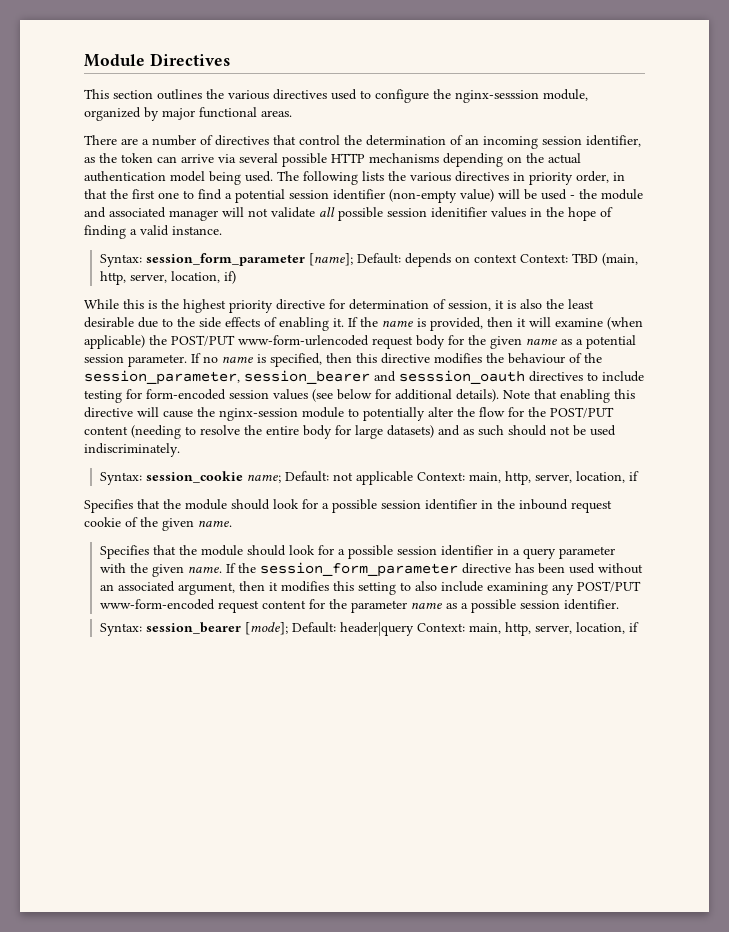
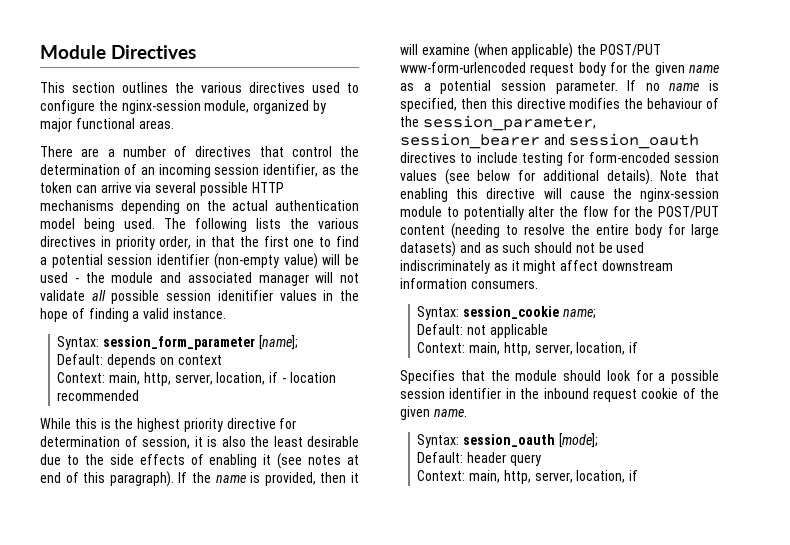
- This section outlines the various directives used to configure the nginx-sesssion module, organized by major functional areas.
+ This section outlines the various directives used to configure the nginx-session module, organized by major functional areas.
- Syntax: session_form_parameter [name]; Default: depends on context Context: TBD (main, http, server, location, if)
+ Syntax: session_form_parameter [name];
+ Default: depends on context
+ Context: main, http, server, location, if - location recommended
- While this is the highest priority directive for determination of session, it is also the least desirable due to the side effects of enabling it.
+ While this is the highest priority directive for determination of session, it is also the least desirable due to the side effects of enabling it (see notes at end of this paragraph).
- If no name is specified, then this directive modifies the behaviour of the session_parameter, session_bearer and sesssion_oauth directives to include testing for form-encoded session values (see below for additional details).
+ If no name is specified, then this directive modifies the behaviour of the session_parameter, session_bearer and session_oauth directives to include testing for form-encoded session values (see below for additional details).
- Note that enabling this directive will cause the nginx-session module to potentially alter the flow for the POST/PUT content (needing to resolve the entire body for large datasets) and as such should not be used indiscriminately.
+ Note that enabling this directive will cause the nginx-session module to potentially alter the flow for the POST/PUT content (needing to resolve the entire body for large datasets) and as such should not be used indiscriminately as it might affect downstream information consumers.
- Syntax: session_cookie name; Default: not applicable Context: main, http, server, location, if
+ Syntax: session_cookie name;
+ Default: not applicable
+ Context: main, http, server, location, if
- Specifies that the module should look for a possible session identifier in a query parameter with the given name. If the session_form_parameter directive has been used without an associated argument, then it modifies this setting to also include examining any POST/PUT www-form-encoded request content for the parameter name as a possible session identifier.
- Syntax: session_bearer [mode]; Default: header|query Context: main, http, server, location, if
+ Syntax: session_oauth [mode];
+ Default: header query
+ Context: main, http, server, location, if

